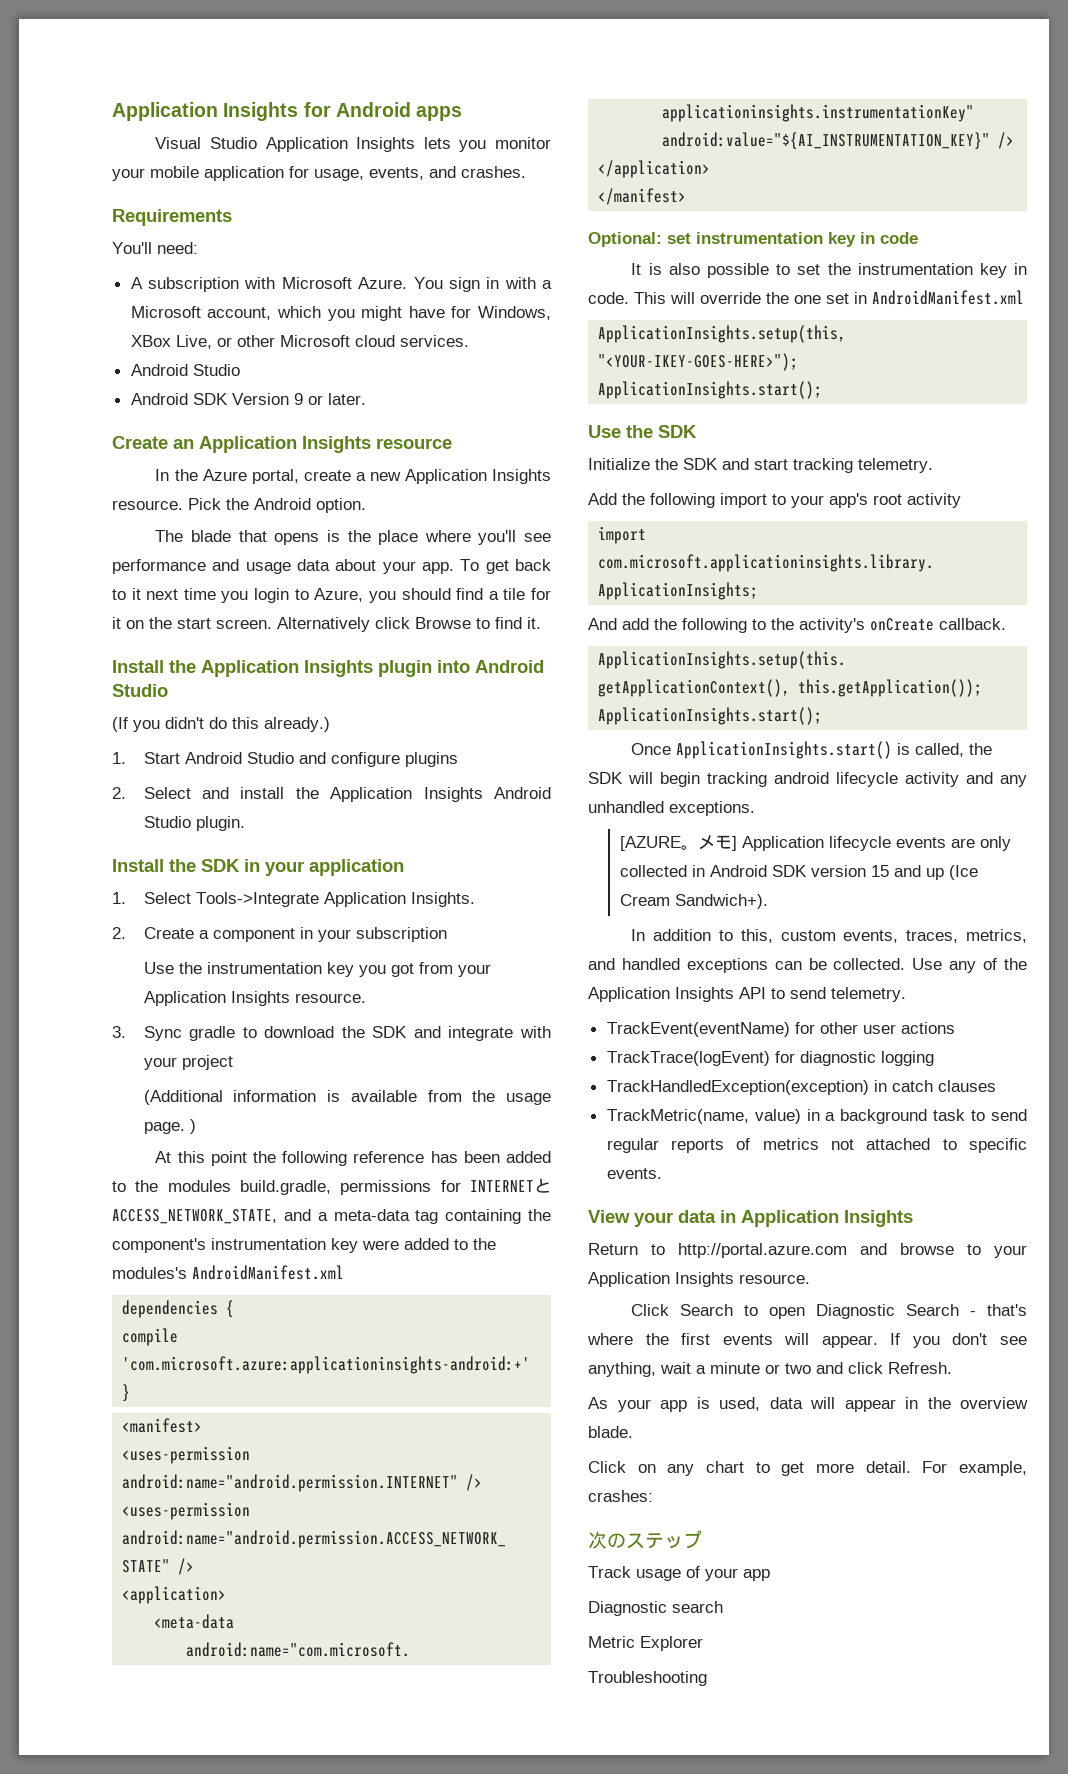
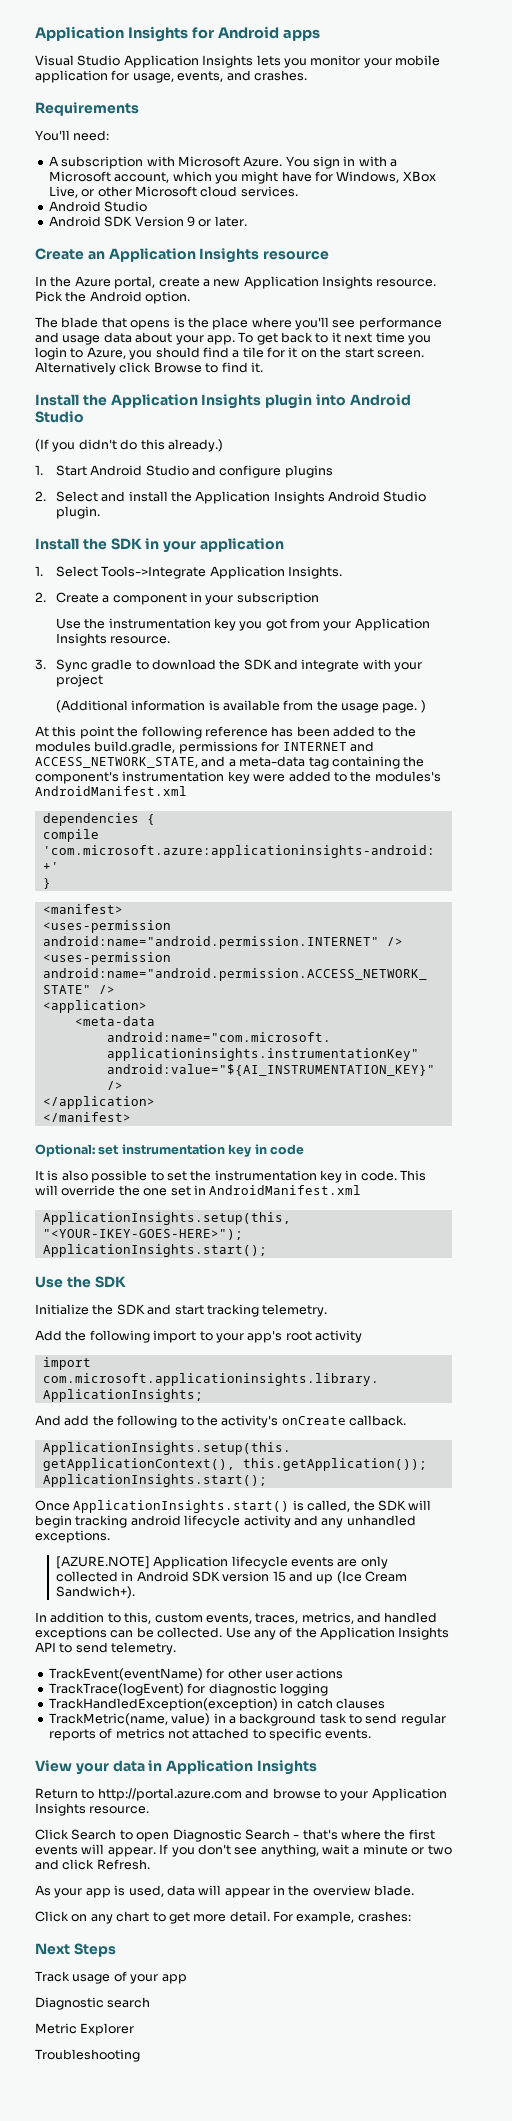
- At this point the following reference has been added to the modules build.gradle, permissions for INTERNETとACCESS_NETWORK_STATE, and a meta-data tag containing the component's instrumentation key were added to the modules's AndroidManifest.xml
+ At this point the following reference has been added to the modules build.gradle, permissions for INTERNET and ACCESS_NETWORK_STATE, and a meta-data tag containing the component's instrumentation key were added to the modules's AndroidManifest.xml
- [AZURE。メモ] Application lifecycle events are only collected in Android SDK version 15 and up (Ice Cream Sandwich+).
+ [AZURE.NOTE] Application lifecycle events are only collected in Android SDK version 15 and up (Ice Cream Sandwich+).
- 次のステップ
+ Next Steps

